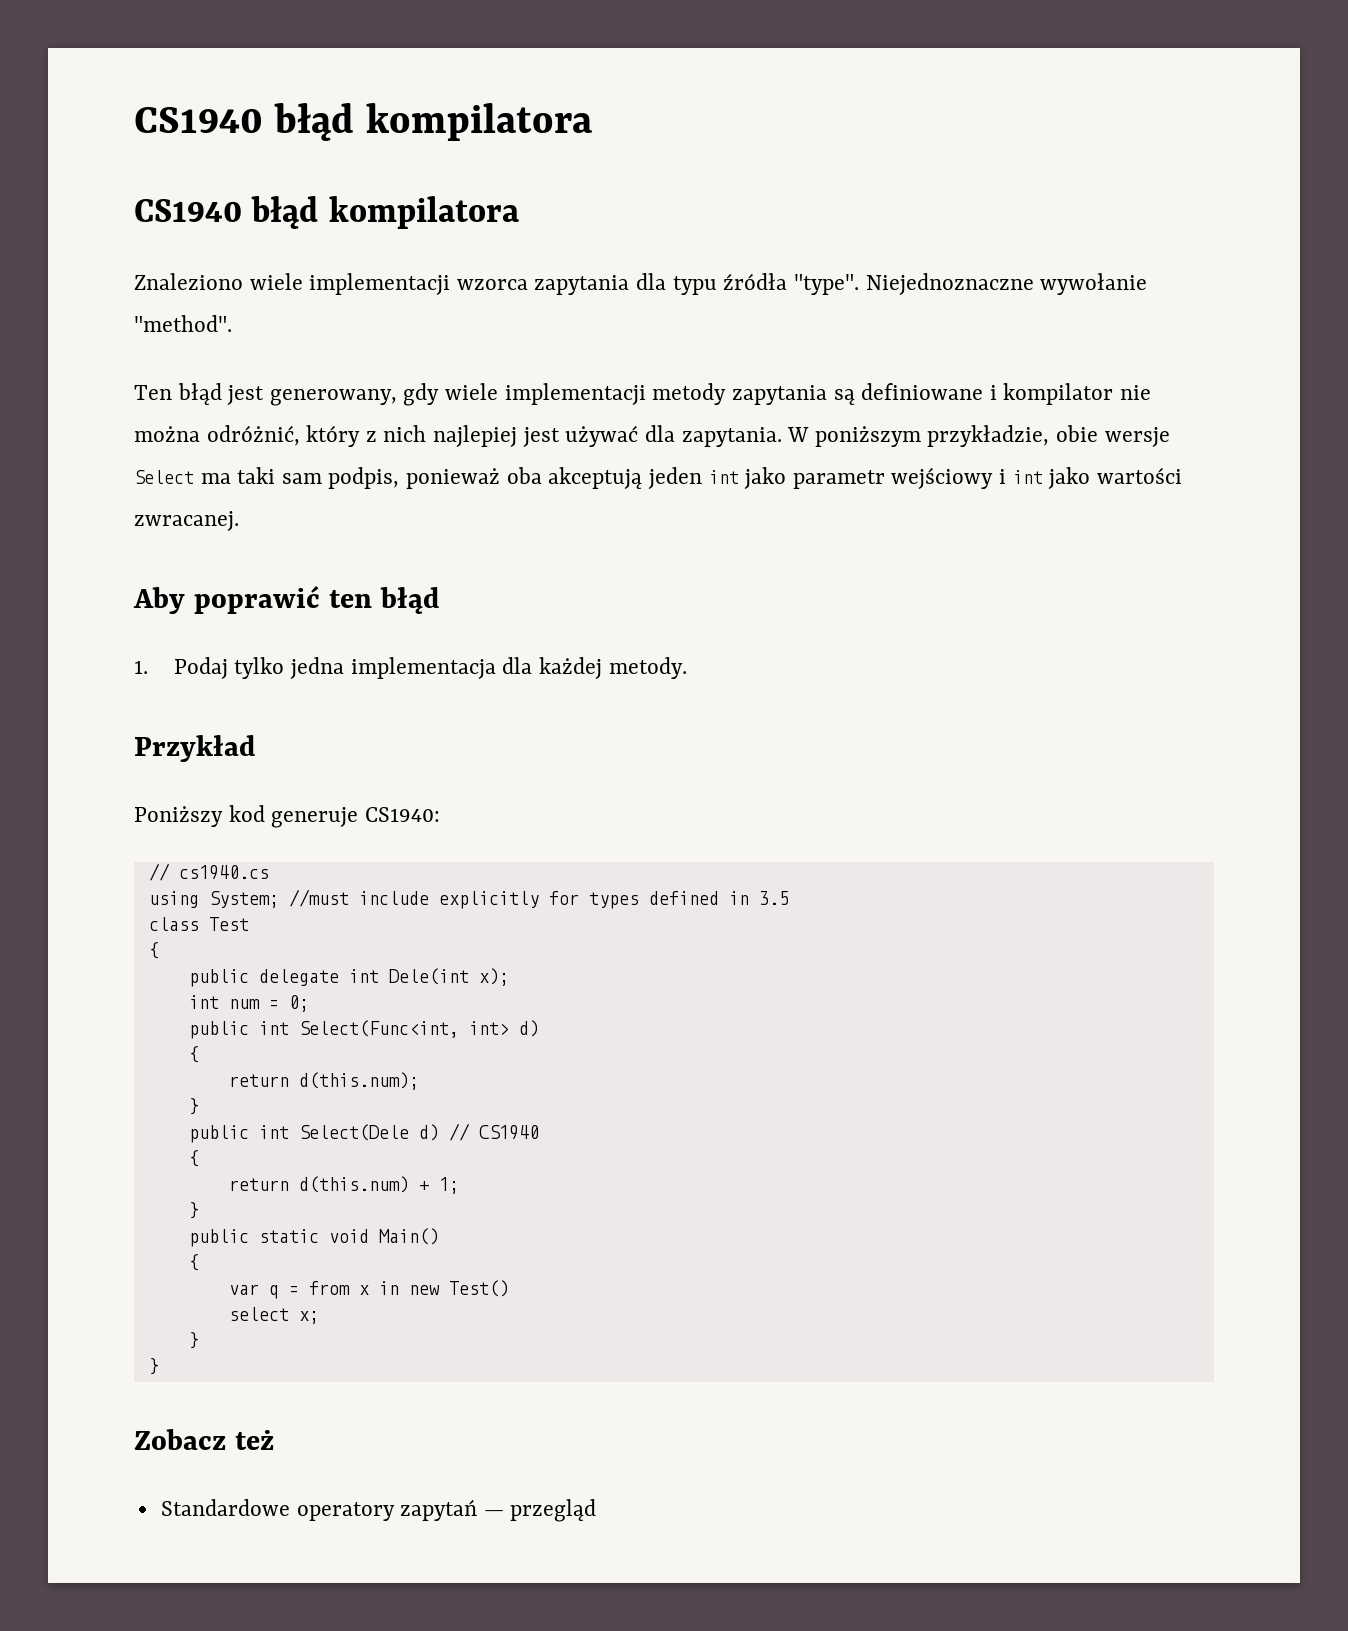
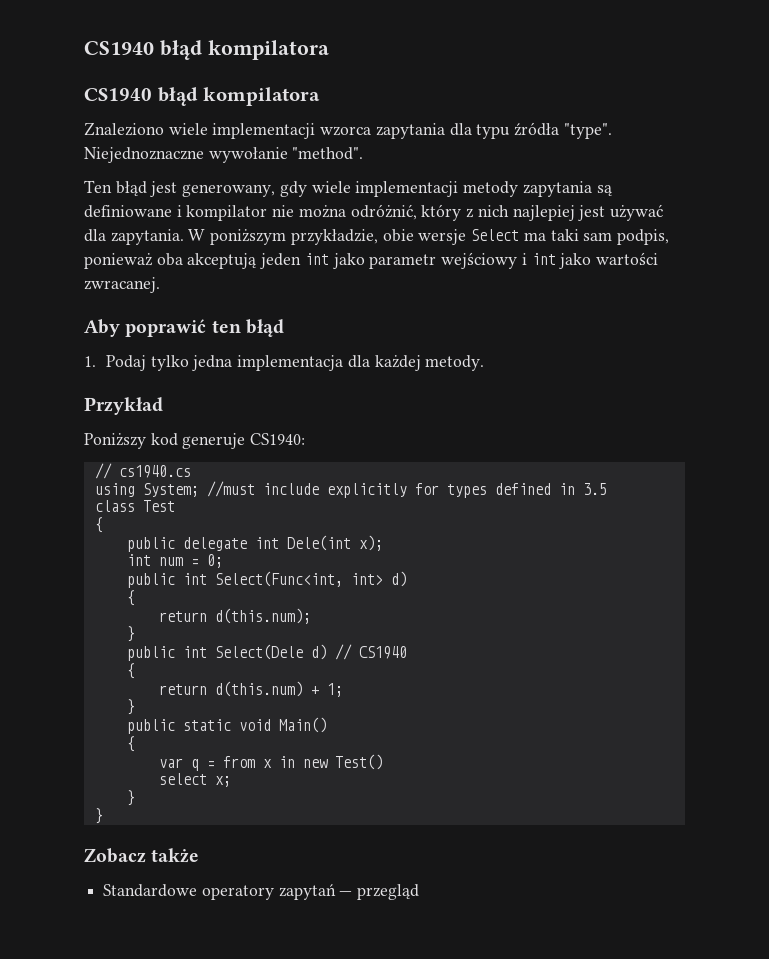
- Zobacz też
+ Zobacz także

